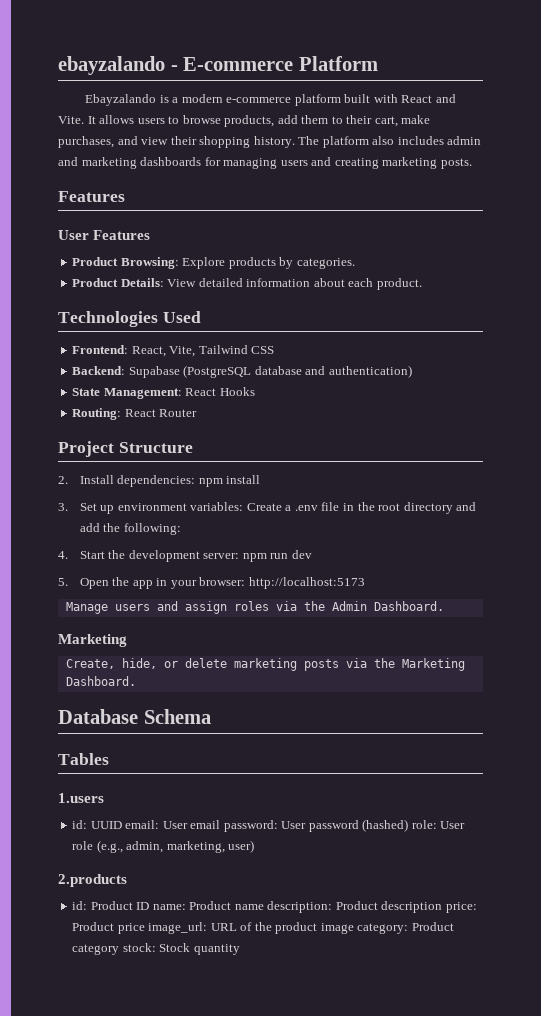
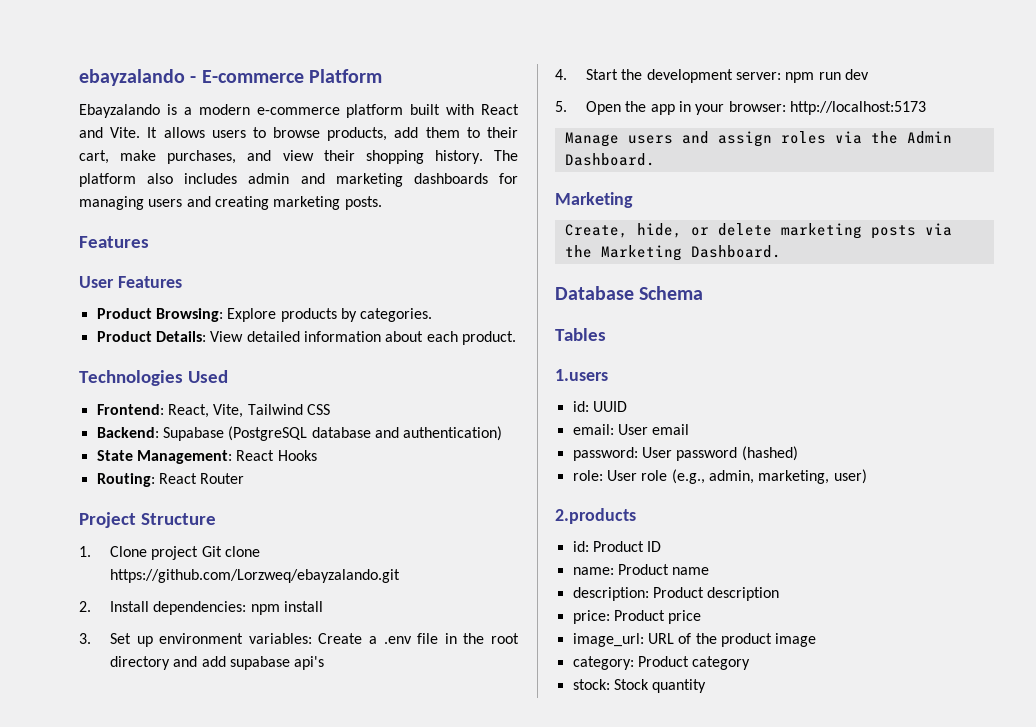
+ 1. Clone project Git clone https://github.com/Lorzweq/ebayzalando.git
- 3. Set up environment variables: Create a .env file in the root directory and add the following:
+ 3. Set up environment variables: Create a .env file in the root directory and add supabase api's
- id: UUID email: User email password: User password (hashed) role: User role (e.g., admin, marketing, user)
+ id: UUID
+ email: User email
+ password: User password (hashed)
+ role: User role (e.g., admin, marketing, user)
- id: Product ID name: Product name description: Product description price: Product price image_url: URL of the product image category: Product category stock: Stock quantity
+ id: Product ID
+ name: Product name
+ description: Product description
+ price: Product price
+ image_url: URL of the product image
+ category: Product category
+ stock: Stock quantity

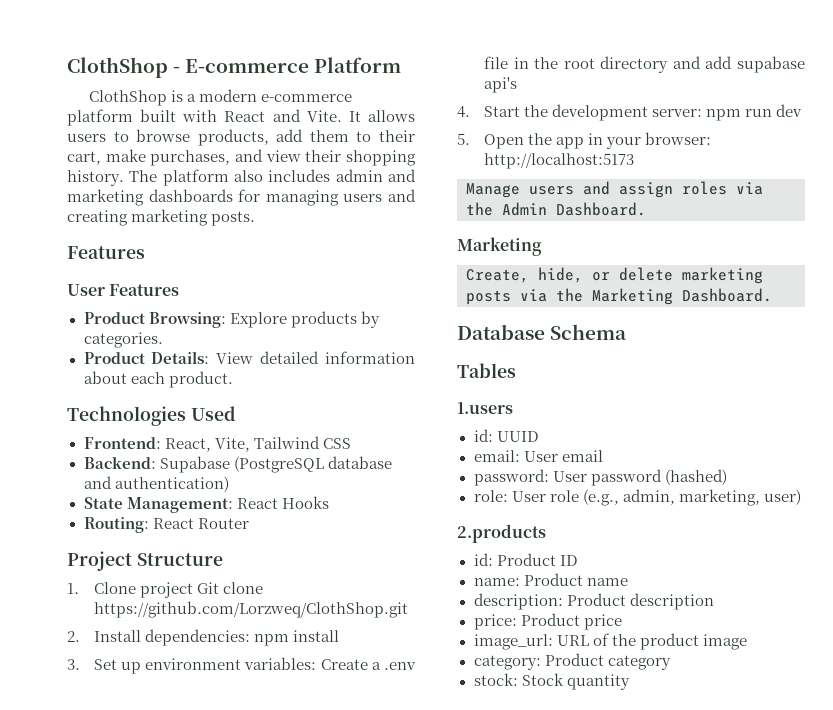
- ebayzalando - E-commerce Platform
+ ClothShop - E-commerce Platform
- Ebayzalando is a modern e-commerce platform built with React and Vite.
+ ClothShop is a modern e-commerce platform built with React and Vite.
- 1. Clone project Git clone https://github.com/Lorzweq/ebayzalando.git
+ 1. Clone project Git clone https://github.com/Lorzweq/ClothShop.git

